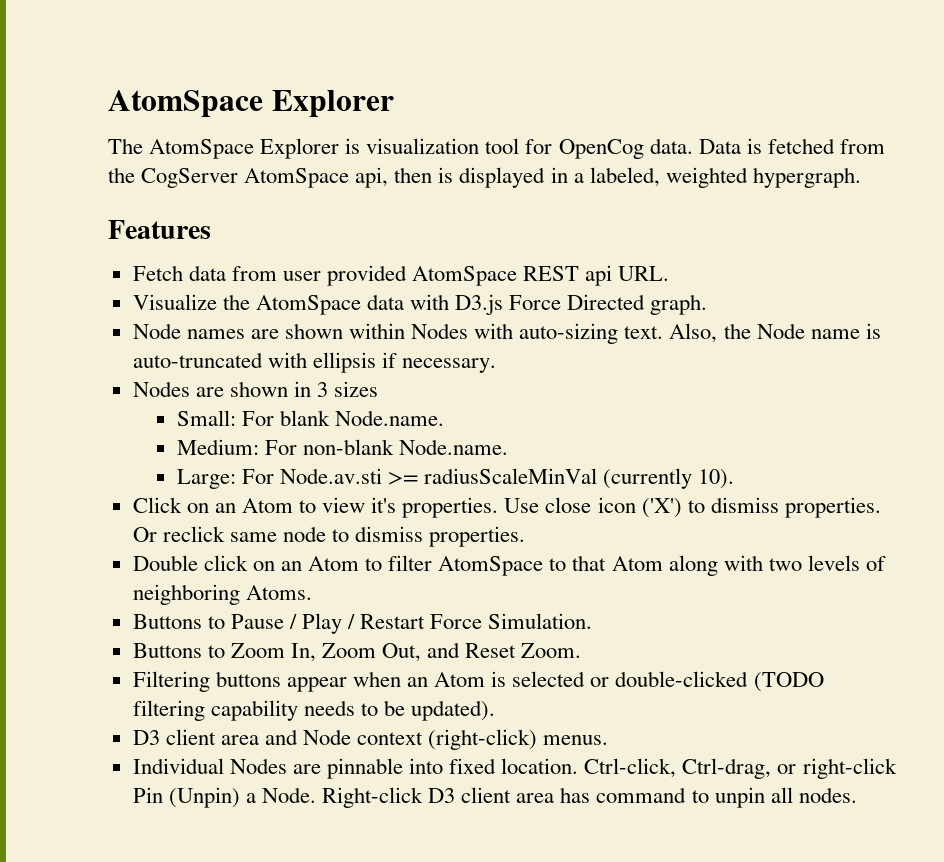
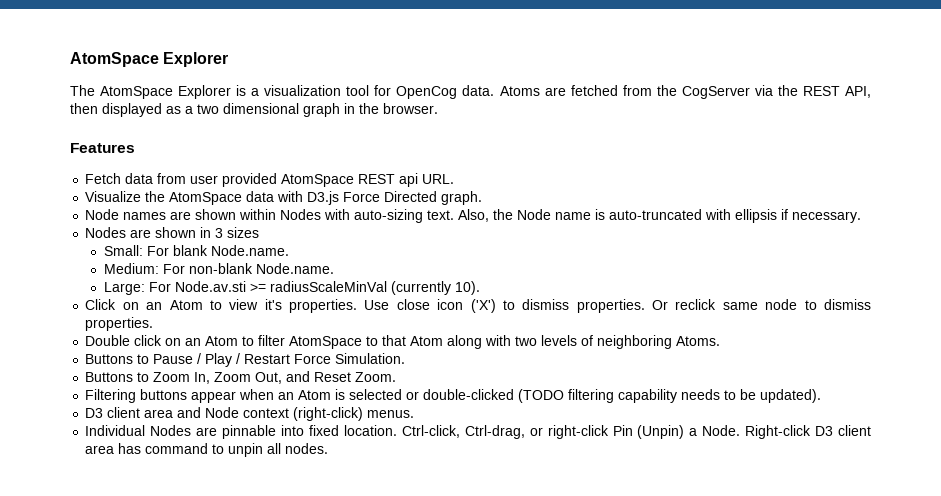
- The AtomSpace Explorer is visualization tool for OpenCog data.
+ The AtomSpace Explorer is a visualization tool for OpenCog data.
- Data is fetched from the CogServer AtomSpace api, then is displayed in a labeled, weighted hypergraph.
+ Atoms are fetched from the CogServer via the REST API, then displayed as a two dimensional graph in the browser.

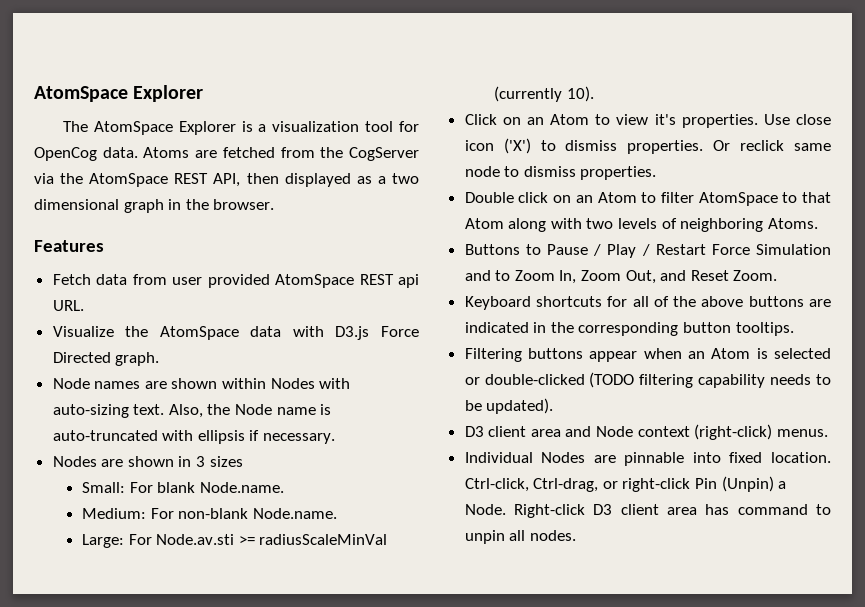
- Atoms are fetched from the CogServer via the REST API, then displayed as a two dimensional graph in the browser.
+ Atoms are fetched from the CogServer via the AtomSpace REST API, then displayed as a two dimensional graph in the browser.
- Buttons to Pause / Play / Restart Force Simulation.
- Buttons to Zoom In, Zoom Out, and Reset Zoom.
+ Buttons to Pause / Play / Restart Force Simulation and to Zoom In, Zoom Out, and Reset Zoom.
+ Keyboard shortcuts for all of the above buttons are indicated in the corresponding button tooltips.

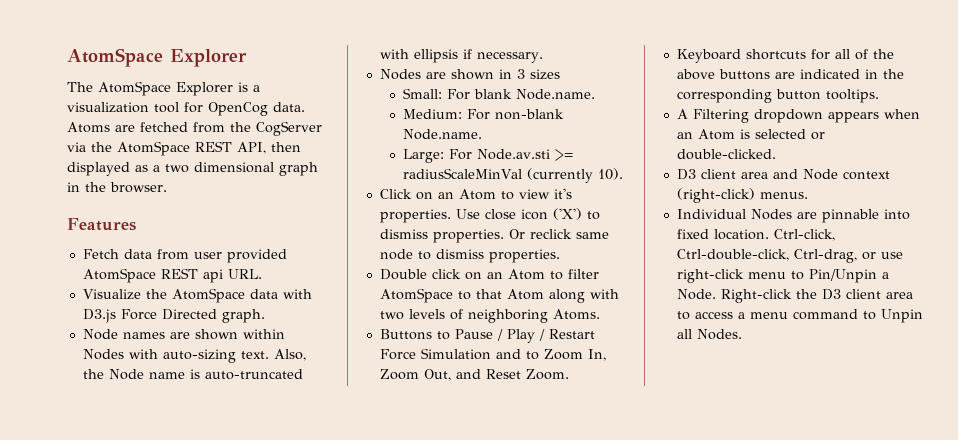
- Filtering buttons appear when an Atom is selected or double-clicked (TODO filtering capability needs to be updated).
+ A Filtering dropdown appears when an Atom is selected or double-clicked.
- Ctrl-click, Ctrl-drag, or right-click Pin (Unpin) a Node.
+ Ctrl-click, Ctrl-double-click, Ctrl-drag, or use right-click menu to Pin/Unpin a Node.
- Right-click D3 client area has command to unpin all nodes.
+ Right-click the D3 client area to access a menu command to Unpin all Nodes.

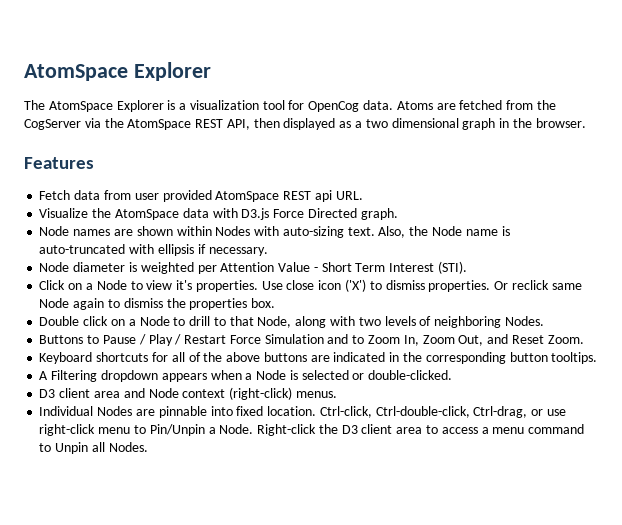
- Nodes are shown in 3 sizes
- Small: For blank Node.name.
- Medium: For non-blank Node.name.
- Large: For Node.av.sti >= radiusScaleMinVal (currently 10).
+ Node diameter is weighted per Attention Value - Short Term Interest (STI).
- Click on an Atom to view it's properties.
+ Click on a Node to view it's properties.
- Or reclick same node to dismiss properties.
- Double click on an Atom to filter AtomSpace to that Atom along with two levels of neighboring Atoms.
+ Or reclick same Node again to dismiss the properties box.
+ Double click on a Node to drill to that Node, along with two levels of neighboring Nodes.
- A Filtering dropdown appears when an Atom is selected or double-clicked.
+ A Filtering dropdown appears when a Node is selected or double-clicked.

